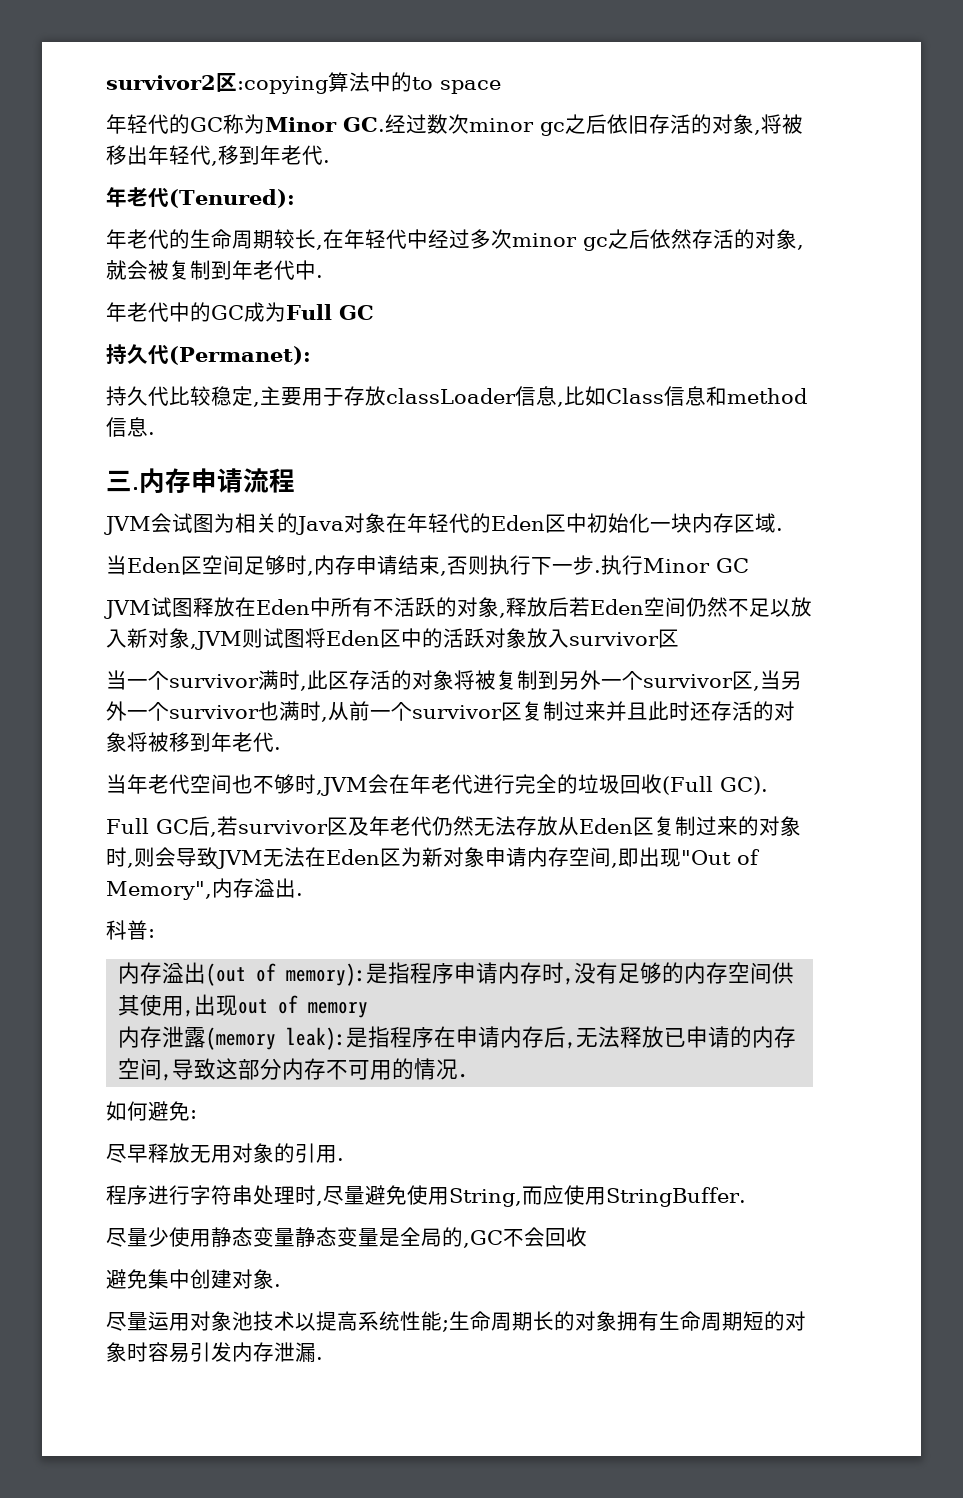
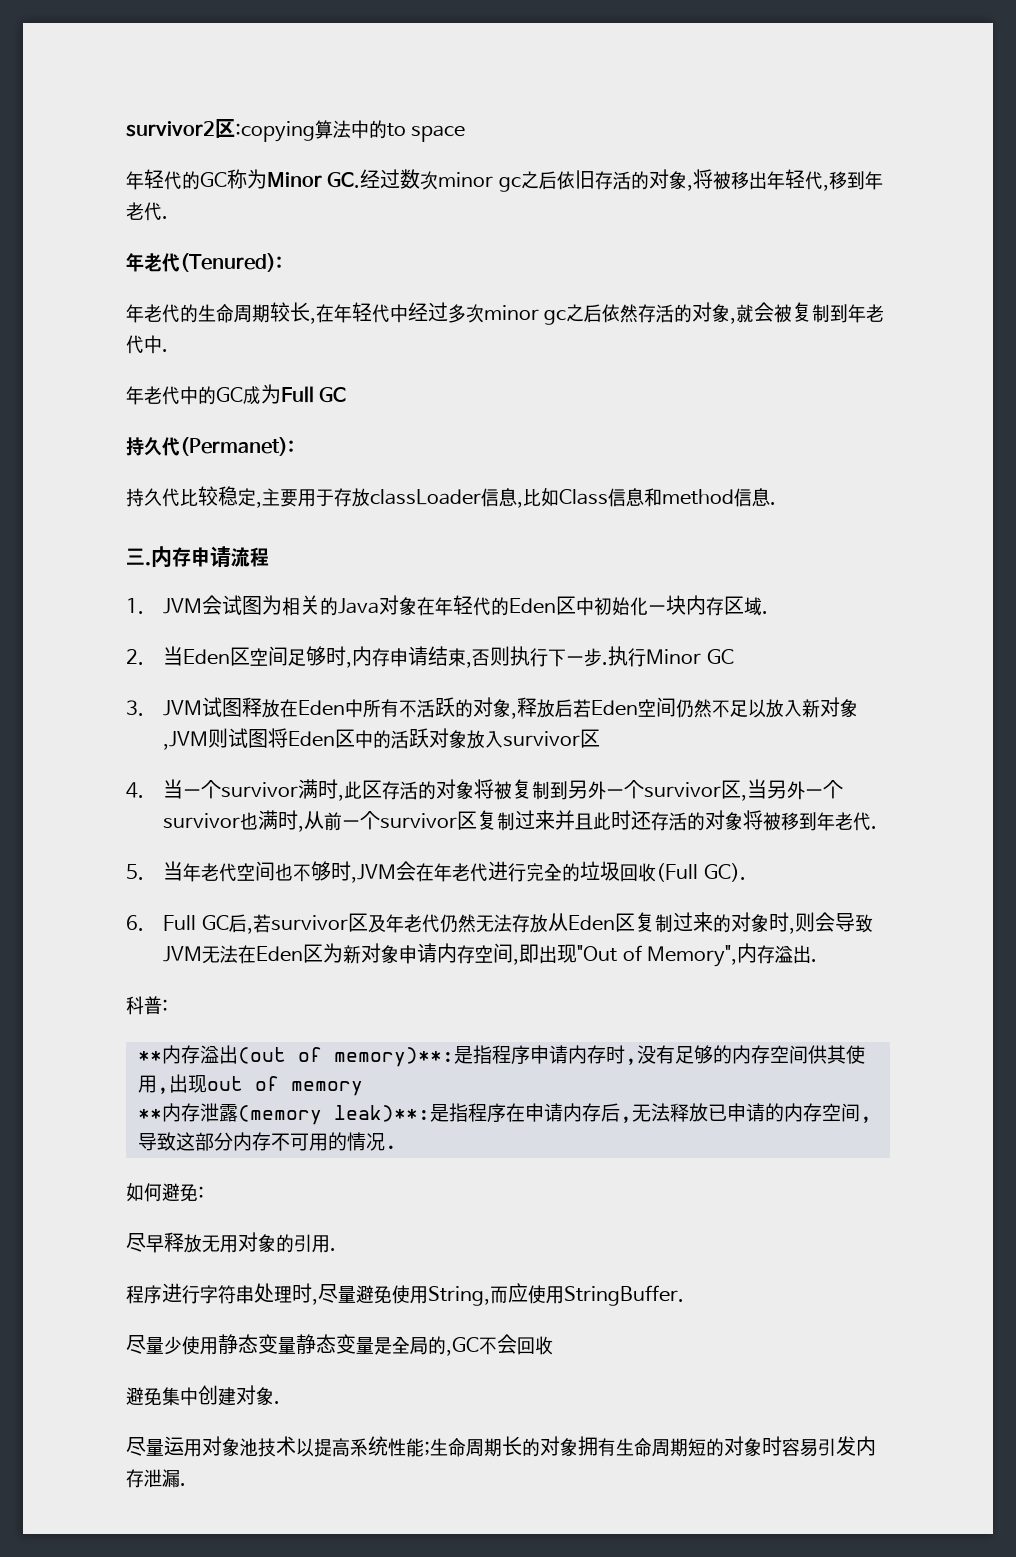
- JVM会试图为相关的Java对象在年轻代的Eden区中初始化一块内存区域.
+ 1. JVM会试图为相关的Java对象在年轻代的Eden区中初始化一块内存区域.
- 当Eden区空间足够时,内存申请结束,否则执行下一步.
+ 2.当Eden区空间足够时,内存申请结束,否则执行下一步.
- JVM试图释放在Eden中所有不活跃的对象,释放后若Eden空间仍然不足以放入新对象,JVM则试图将Eden区中的活跃对象放入survivor区
+ 3. JVM试图释放在Eden中所有不活跃的对象,释放后若Eden空间仍然不足以放入新对象,JVM则试图将Eden区中的活跃对象放入survivor区
- 当一个survivor满时,此区存活的对象将被复制到另外一个survivor区,当另外一个survivor也满时,从前一个survivor区复制过来并且此时还存活的对象将被移到年老代.
+ 4.当一个survivor满时,此区存活的对象将被复制到另外一个survivor区,当另外一个survivor也满时,从前一个survivor区复制过来并且此时还存活的对象将被移到年老代.
- 当年老代空间也不够时,JVM会在年老代进行完全的垃圾回收(Full GC).
+ 5.当年老代空间也不够时,JVM会在年老代进行完全的垃圾回收(Full GC).
- Full GC后,若survivor区及年老代仍然无法存放从Eden区复制过来的对象时,则会导致JVM无法在Eden区为新对象申请内存空间,即出现"Out of Memory",内存溢出.
+ 6. Full GC后,若survivor区及年老代仍然无法存放从Eden区复制过来的对象时,则会导致JVM无法在Eden区为新对象申请内存空间,即出现"Out of Memory",内存溢出.
- 内存溢出(out of memory):是指程序申请内存时,没有足够的内存空间供其使用,出现out of memory
+ **内存溢出(out of memory)**:是指程序申请内存时,没有足够的内存空间供其使用,出现out of memory
- 内存泄露(memory leak):是指程序在申请内存后,无法释放已申请的内存空间,导致这部分内存不可用的情况.
+ **内存泄露(memory leak)**:是指程序在申请内存后,无法释放已申请的内存空间,导致这部分内存不可用的情况.

